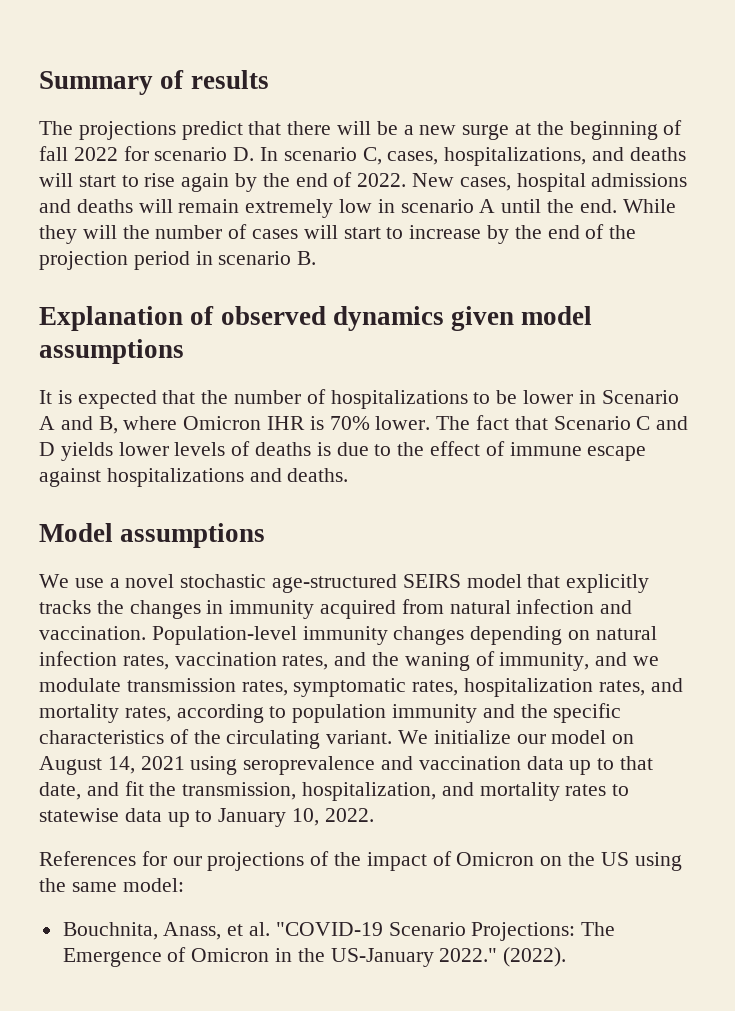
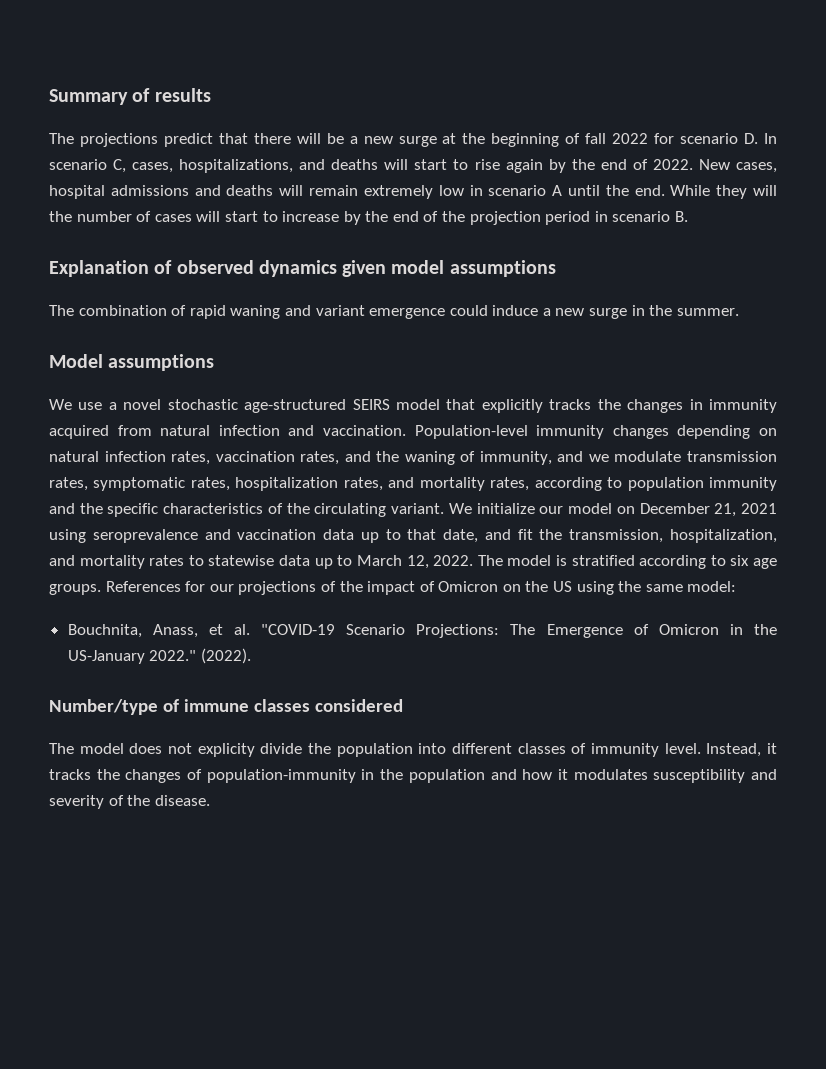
- It is expected that the number of hospitalizations to be lower in Scenario A and B, where Omicron IHR is 70% lower. The fact that Scenario C and D yields lower levels of deaths is due to the effect of immune escape against hospitalizations and deaths.
+ The combination of rapid waning and variant emergence could induce a new surge in the summer.
- We initialize our model on August 14, 2021 using seroprevalence and vaccination data up to that date, and fit the transmission, hospitalization, and mortality rates to statewise data up to January 10, 2022.
- References for our projections of the impact of Omicron on the US using the same model:
+ We initialize our model on December 21, 2021 using seroprevalence and vaccination data up to that date, and fit the transmission, hospitalization, and mortality rates to statewise data up to March 12, 2022. The model is stratified according to six age groups. References for our projections of the impact of Omicron on the US using the same model:
+ Number/type of immune classes considered
+ The model does not explicity divide the population into different classes of immunity level. Instead, it tracks the changes of population-immunity in the population and how it modulates susceptibility and severity of the disease.

